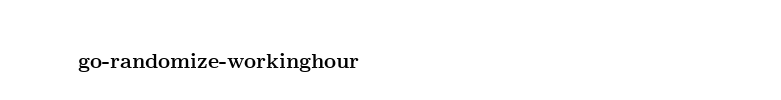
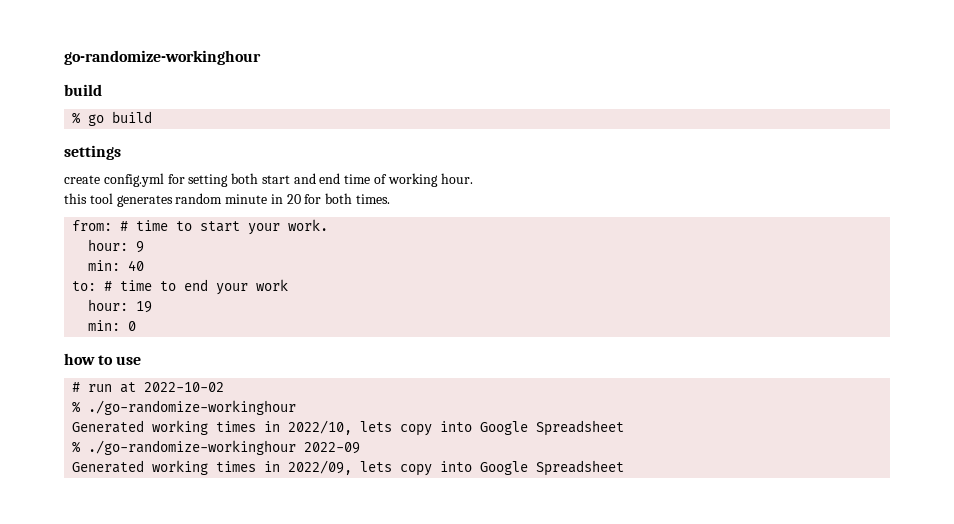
  go-randomize-workinghour
+ build
+ % go build
+ settings
+ create config.yml for setting both start and end time of working hour.
+ this tool generates random minute in 20 for both times.
+ from: # time to start your work.
+ hour: 9
+ min: 40
+ to: # time to end your work
+ hour: 19
+ min: 0
+ how to use
+ # run at 2022-10-02
+ % ./go-randomize-workinghour
+ Generated working times in 2022/10, lets copy into Google Spreadsheet
+ % ./go-randomize-workinghour 2022-09
+ Generated working times in 2022/09, lets copy into Google Spreadsheet

